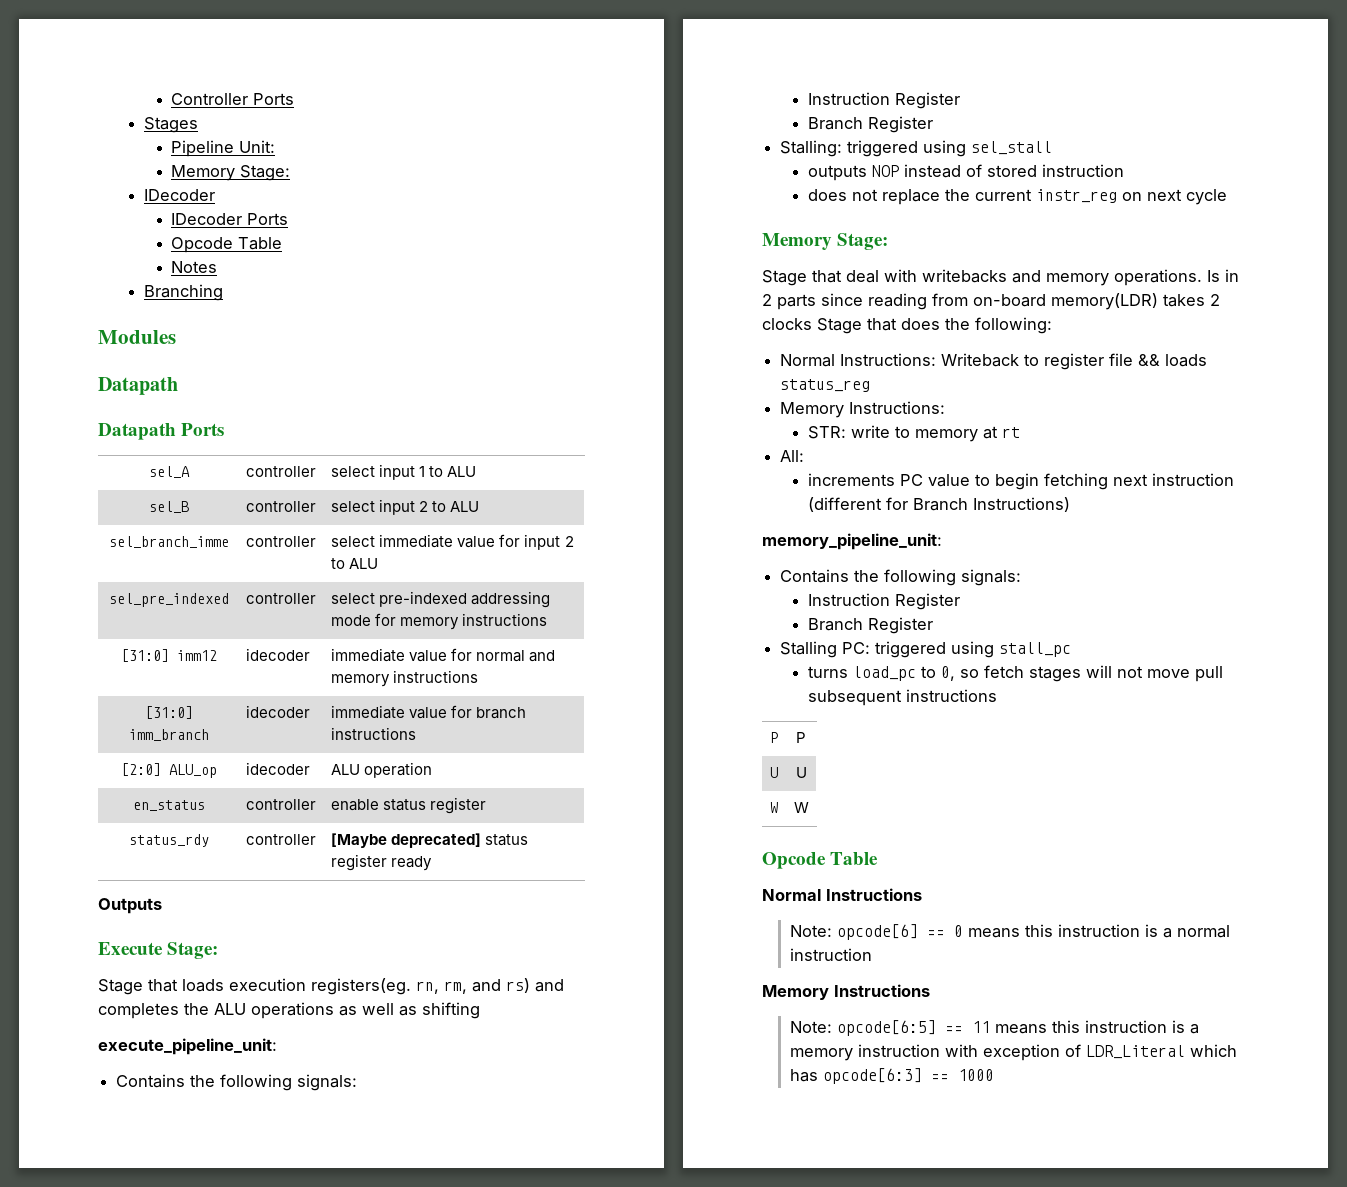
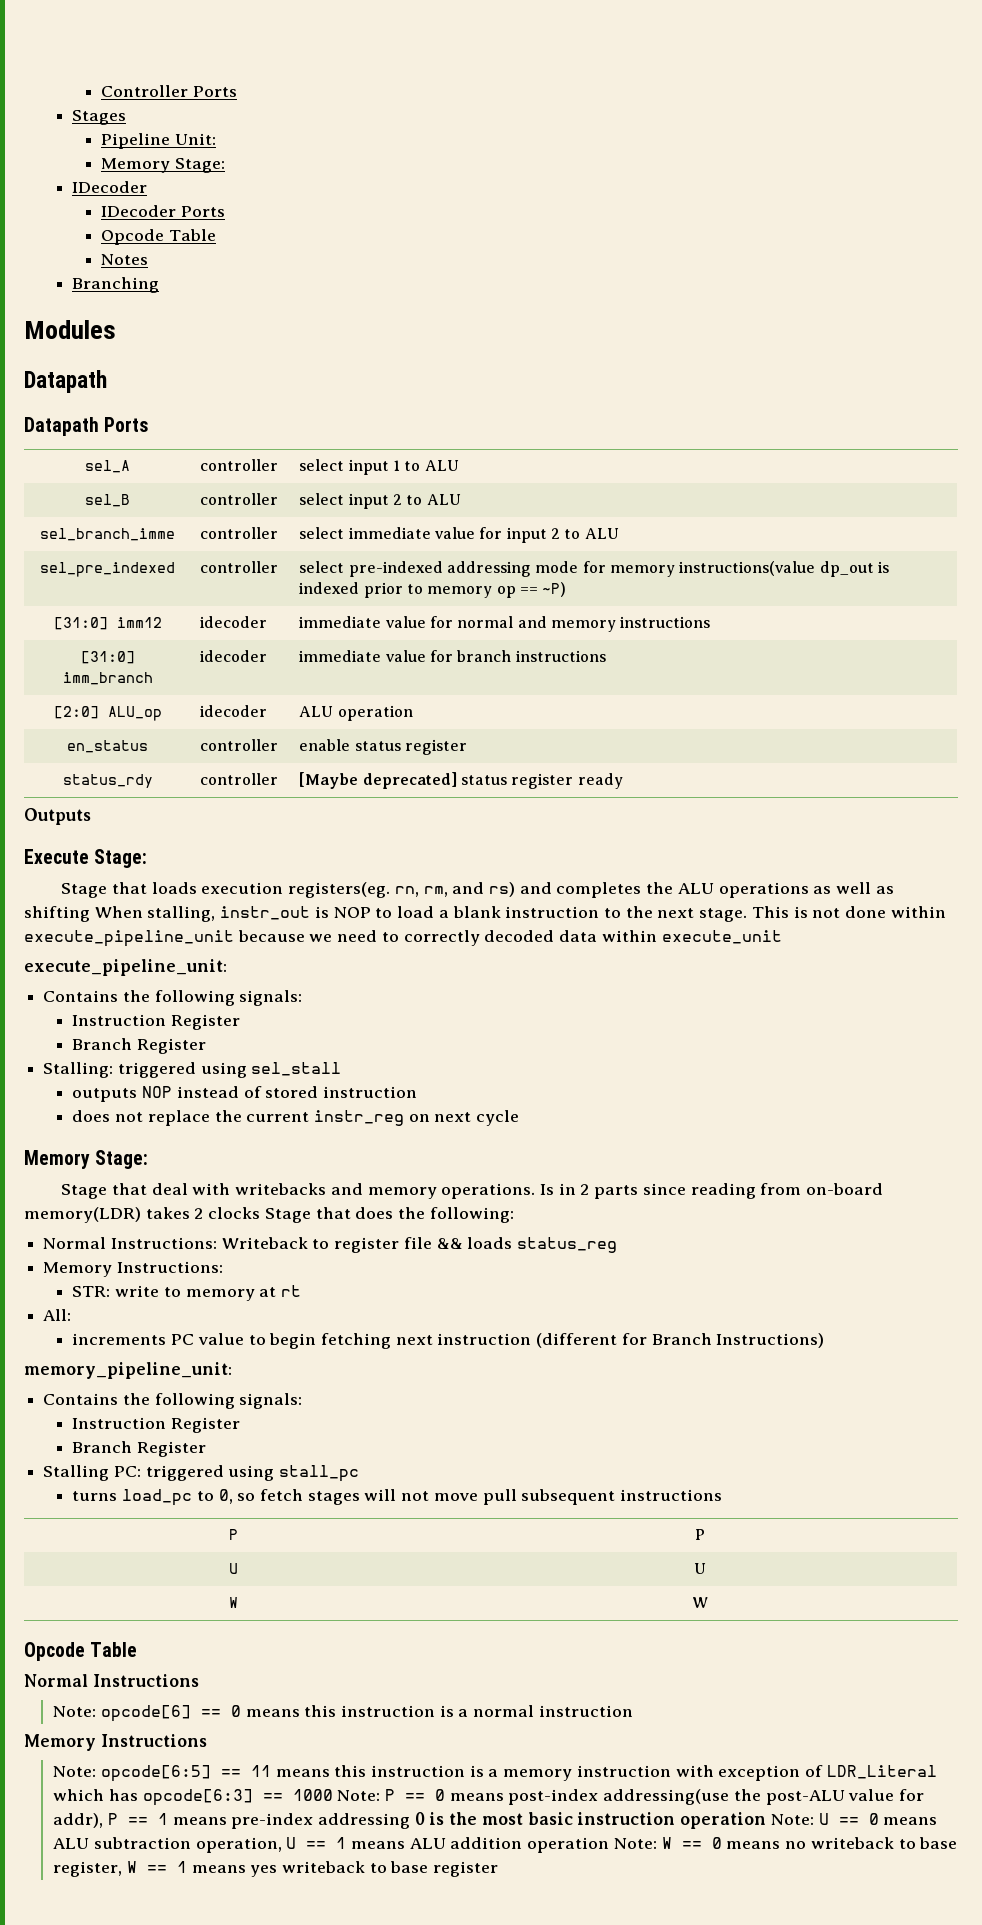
- sel_pre_indexed | controller | select pre-indexed addressing mode for memory instructions
+ sel_pre_indexed | controller | select pre-indexed addressing mode for memory instructions(value dp_out is indexed prior to memory op == ~P)
- Stage that loads execution registers(eg. rn, rm, and rs) and completes the ALU operations as well as shifting
+ Stage that loads execution registers(eg. rn, rm, and rs) and completes the ALU operations as well as shifting When stalling, instr_out is NOP to load a blank instruction to the next stage. This is not done within execute_pipeline_unit because we need to correctly decoded data within execute_unit
- Note: opcode[6:5] == 11 means this instruction is a memory instruction with exception of LDR_Literal which has opcode[6:3] == 1000
+ Note: opcode[6:5] == 11 means this instruction is a memory instruction with exception of LDR_Literal which has opcode[6:3] == 1000 Note: P == 0 means post-index addressing(use the post-ALU value for addr), P == 1 means pre-index addressing 0 is the most basic instruction operation Note: U == 0 means ALU subtraction operation, U == 1 means ALU addition operation Note: W == 0 means no writeback to base register, W == 1 means yes writeback to base register

